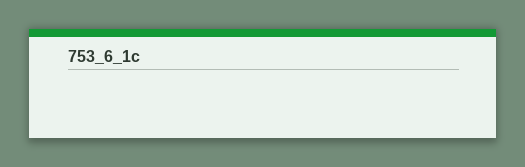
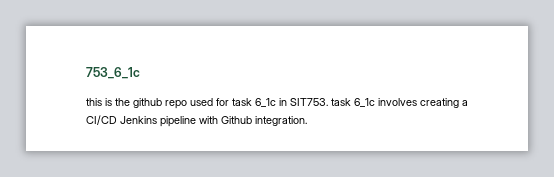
+ this is the github repo used for task 6_1c in SIT753. task 6_1c involves creating a CI/CD Jenkins pipeline with Github integration.

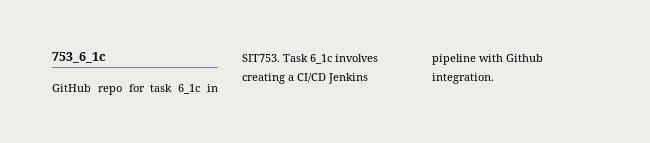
- this is the github repo used for task 6_1c in SIT753. task 6_1c involves creating a CI/CD Jenkins pipeline with Github integration.
+ GitHub repo for task 6_1c in SIT753. Task 6_1c involves creating a CI/CD Jenkins pipeline with Github integration.

